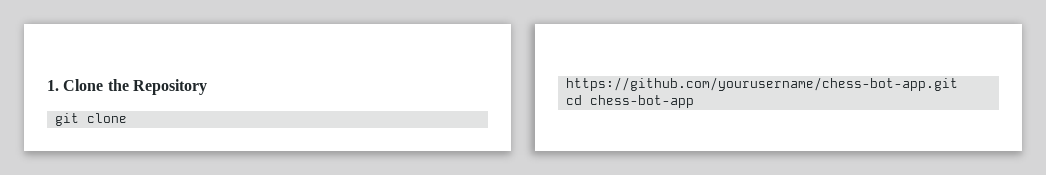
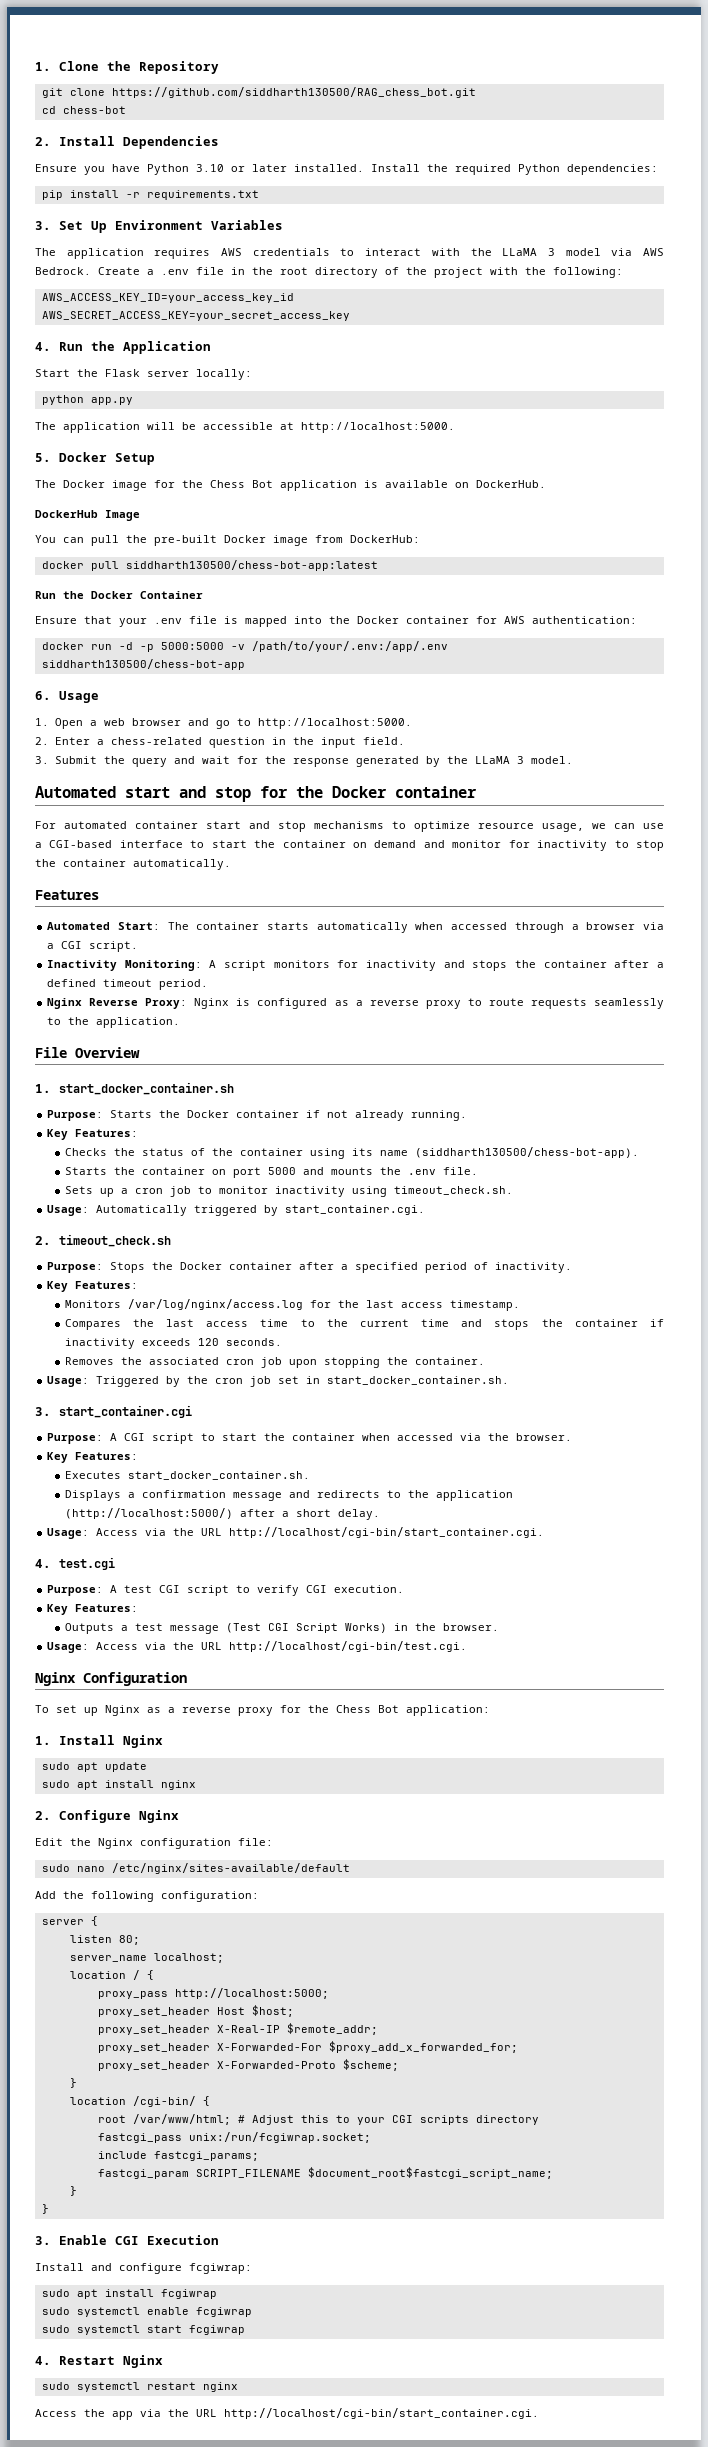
- git clone https://github.com/yourusername/chess-bot-app.git
+ git clone https://github.com/siddharth130500/RAG_chess_bot.git
- cd chess-bot-app
+ cd chess-bot
+ 2. Install Dependencies
+ Ensure you have Python 3.10 or later installed. Install the required Python dependencies:
+ pip install -r requirements.txt
+ 3. Set Up Environment Variables
+ The application requires AWS credentials to interact with the LLaMA 3 model via AWS Bedrock. Create a .env file in the root directory of the project with the following:
+ AWS_ACCESS_KEY_ID=your_access_key_id
+ AWS_SECRET_ACCESS_KEY=your_secret_access_key
+ 4. Run the Application
+ Start the Flask server locally:
+ python app.py
+ The application will be accessible at http://localhost:5000.
+ 5. Docker Setup
+ The Docker image for the Chess Bot application is available on DockerHub.
+ DockerHub Image
+ You can pull the pre-built Docker image from DockerHub:
+ docker pull siddharth130500/chess-bot-app:latest
+ Run the Docker Container
+ Ensure that your .env file is mapped into the Docker container for AWS authentication:
+ docker run -d -p 5000:5000 -v /path/to/your/.env:/app/.env siddharth130500/chess-bot-app
+ 6. Usage
+ 1. Open a web browser and go to http://localhost:5000.
+ 2. Enter a chess-related question in the input field.
+ 3. Submit the query and wait for the response generated by the LLaMA 3 model.
+ Automated start and stop for the Docker container
+ For automated container start and stop mechanisms to optimize resource usage, we can use a CGI-based interface to start the container on demand and monitor for inactivity to stop the container automatically.
+ Features
+ Automated Start: The container starts automatically when accessed through a browser via a CGI script.
+ Inactivity Monitoring: A script monitors for inactivity and stops the container after a defined timeout period.
+ Nginx Reverse Proxy: Nginx is configured as a reverse proxy to route requests seamlessly to the application.
+ File Overview
+ 1. start_docker_container.sh
+ Purpose: Starts the Docker container if not already running.
+ Key Features:
+ Checks the status of the container using its name (siddharth130500/chess-bot-app).
+ Starts the container on port 5000 and mounts the .env file.
+ Sets up a cron job to monitor inactivity using timeout_check.sh.
+ Usage: Automatically triggered by start_container.cgi.
+ 2. timeout_check.sh
+ Purpose: Stops the Docker container after a specified period of inactivity.
+ Key Features:
+ Monitors /var/log/nginx/access.log for the last access timestamp.
+ Compares the last access time to the current time and stops the container if inactivity exceeds 120 seconds.
+ Removes the associated cron job upon stopping the container.
+ Usage: Triggered by the cron job set in start_docker_container.sh.
+ 3. start_container.cgi
+ Purpose: A CGI script to start the container when accessed via the browser.
+ Key Features:
+ Executes start_docker_container.sh.
+ Displays a confirmation message and redirects to the application (http://localhost:5000/) after a short delay.
+ Usage: Access via the URL http://localhost/cgi-bin/start_container.cgi.
+ 4. test.cgi
+ Purpose: A test CGI script to verify CGI execution.
+ Key Features:
+ Outputs a test message (Test CGI Script Works) in the browser.
+ Usage: Access via the URL http://localhost/cgi-bin/test.cgi.
+ Nginx Configuration
+ To set up Nginx as a reverse proxy for the Chess Bot application:
+ 1. Install Nginx
+ sudo apt update
+ sudo apt install nginx
+ 2. Configure Nginx
+ Edit the Nginx configuration file:
+ sudo nano /etc/nginx/sites-available/default
+ Add the following configuration:
+ server {
+ listen 80;
+ server_name localhost;
+ location / {
+ proxy_pass http://localhost:5000;
+ proxy_set_header Host $host;
+ proxy_set_header X-Real-IP $remote_addr;
+ proxy_set_header X-Forwarded-For $proxy_add_x_forwarded_for;
+ proxy_set_header X-Forwarded-Proto $scheme;
+ }
+ location /cgi-bin/ {
+ root /var/www/html; # Adjust this to your CGI scripts directory
+ fastcgi_pass unix:/run/fcgiwrap.socket;
+ include fastcgi_params;
+ fastcgi_param SCRIPT_FILENAME $document_root$fastcgi_script_name;
+ }
+ }
+ 3. Enable CGI Execution
+ Install and configure fcgiwrap:
+ sudo apt install fcgiwrap
+ sudo systemctl enable fcgiwrap
+ sudo systemctl start fcgiwrap
+ 4. Restart Nginx
+ sudo systemctl restart nginx
+ Access the app via the URL http://localhost/cgi-bin/start_container.cgi.

